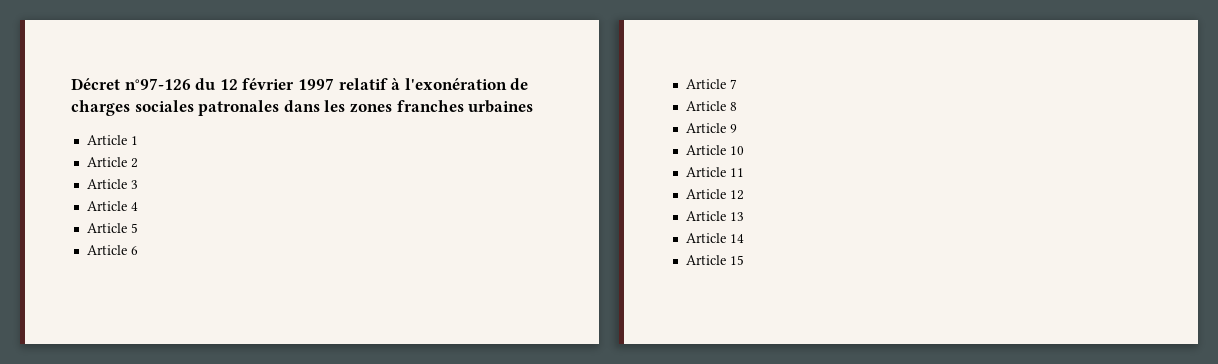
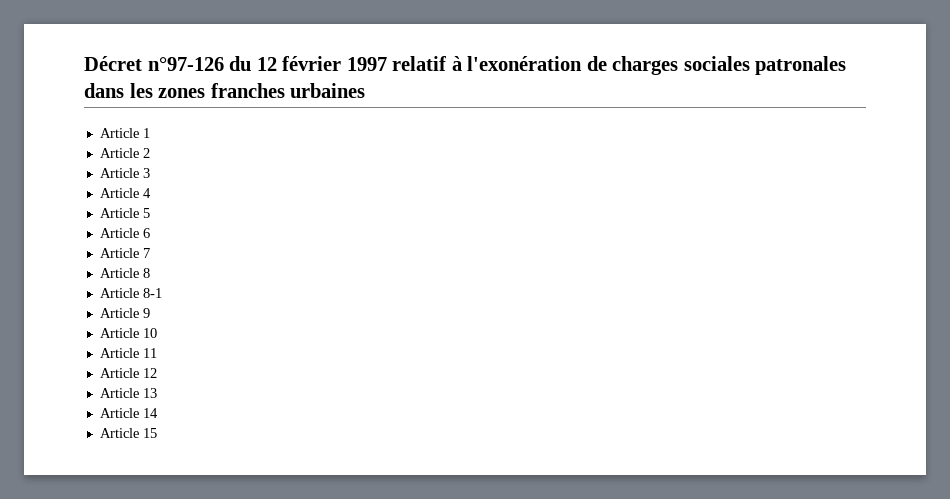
+ Article 8-1

